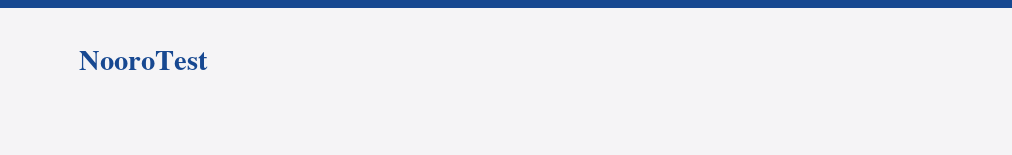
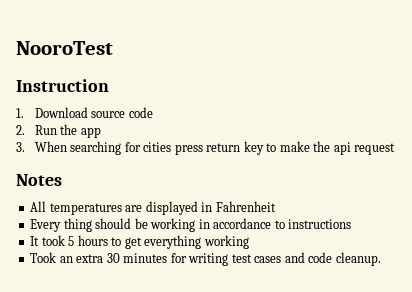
+ Instruction
+ 1. Download source code
+ 2. Run the app
+ 3. When searching for cities press return key to make the api request
+ Notes
+ All temperatures are displayed in Fahrenheit
+ Every thing should be working in accordance to instructions
+ It took 5 hours to get everything working
+ Took an extra 30 minutes for writing test cases and code cleanup.

